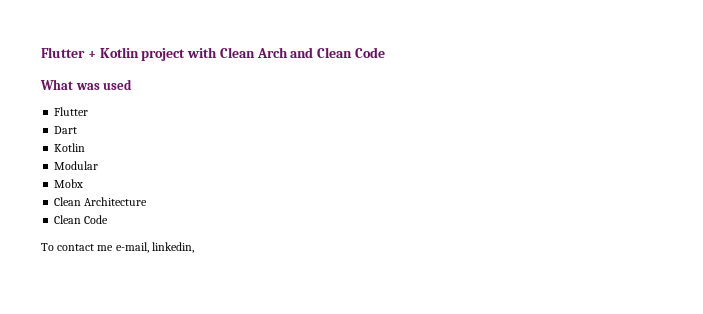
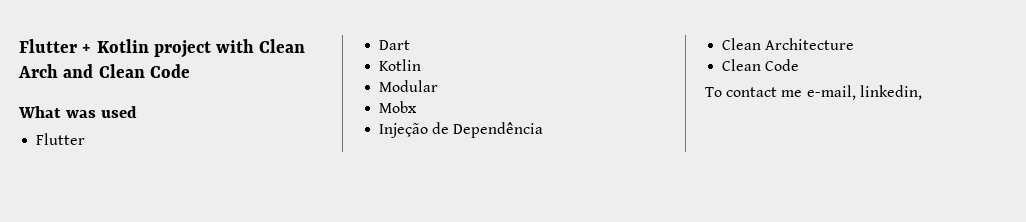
+ Injeção de Dependência

